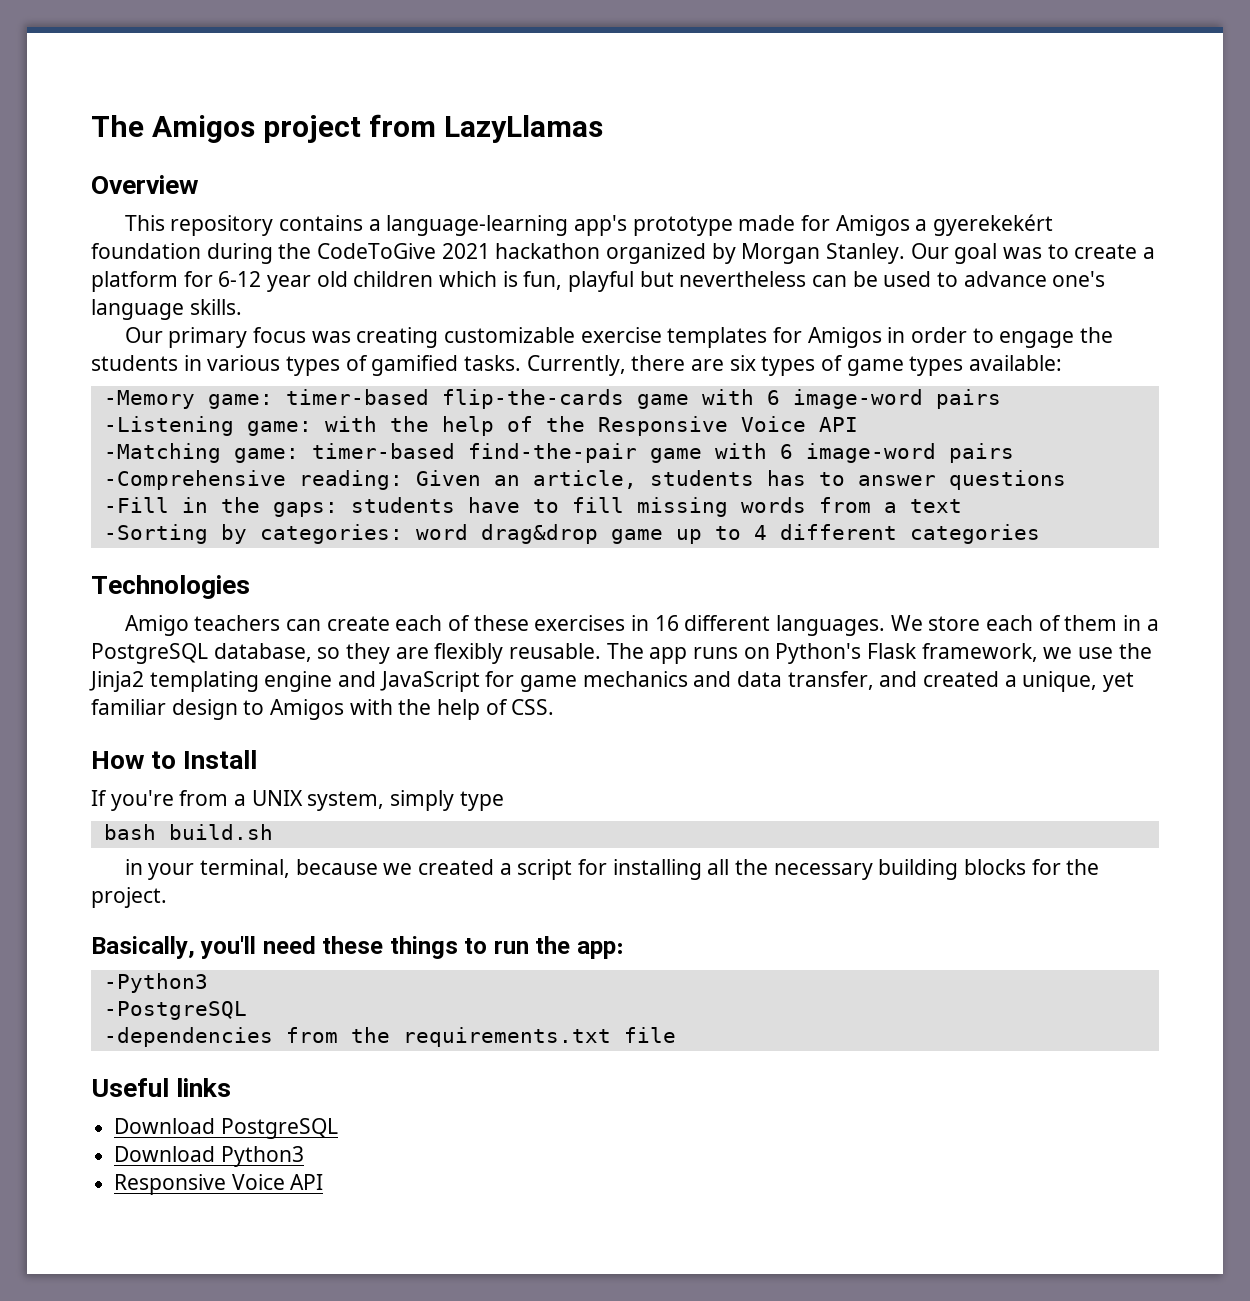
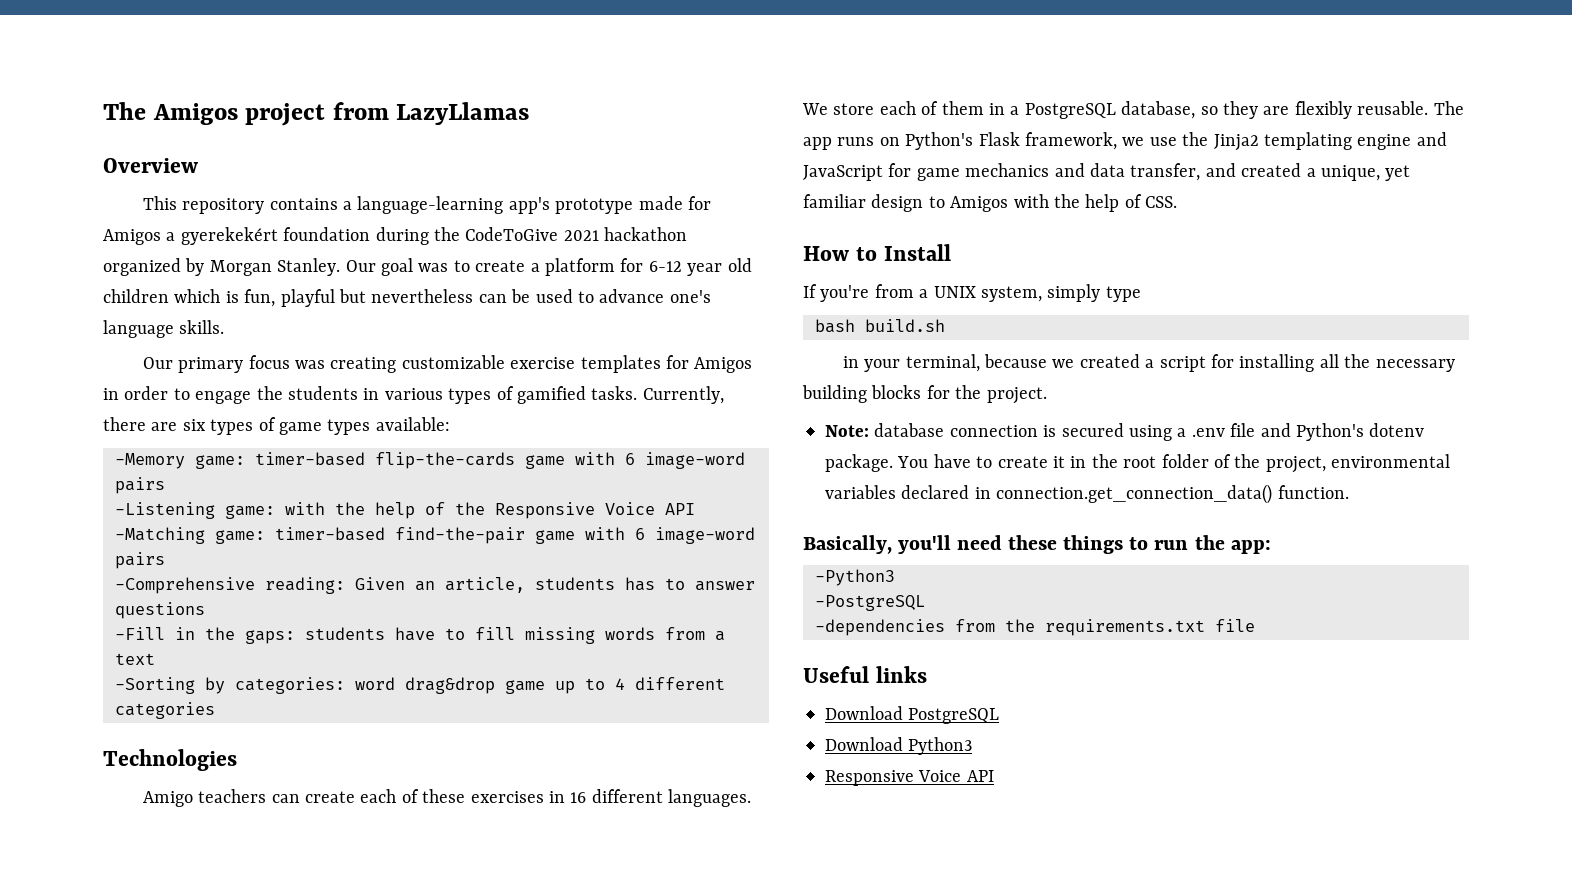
+ Note: database connection is secured using a .env file and Python's dotenv package. You have to create it in the root folder of the project, environmental variables declared in connection.get_connection_data() function.

